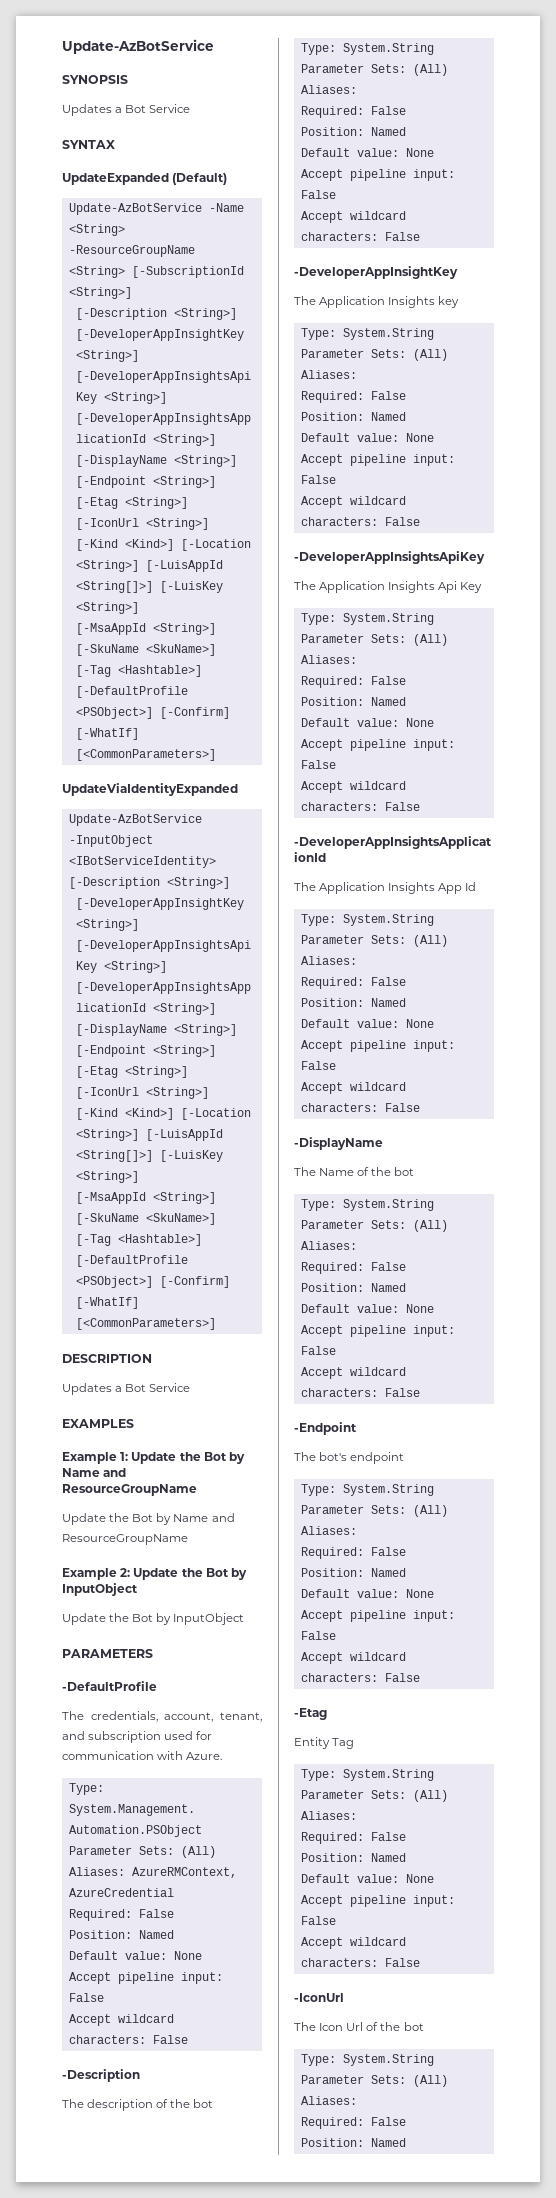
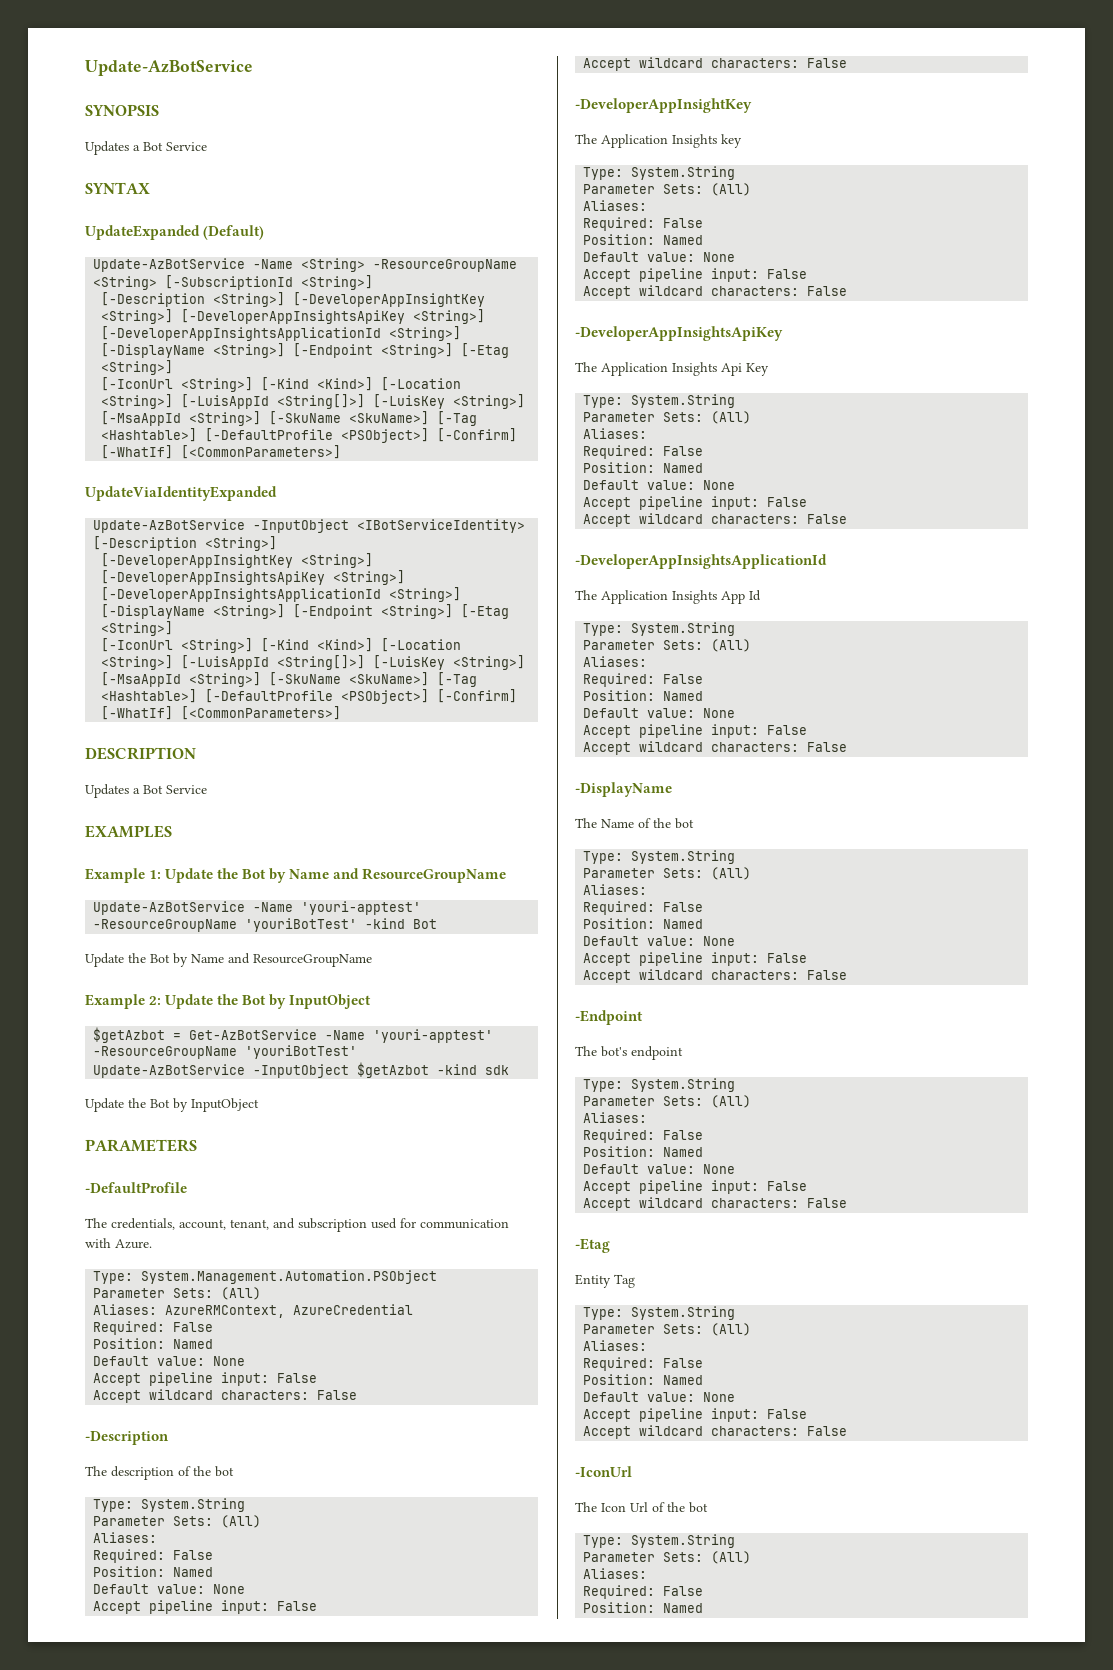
+ Update-AzBotService -Name 'youri-apptest' -ResourceGroupName 'youriBotTest' -kind Bot
+ $getAzbot = Get-AzBotService -Name 'youri-apptest' -ResourceGroupName 'youriBotTest'
+ Update-AzBotService -InputObject $getAzbot -kind sdk

